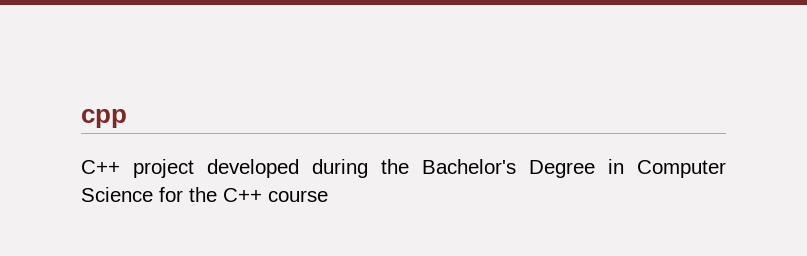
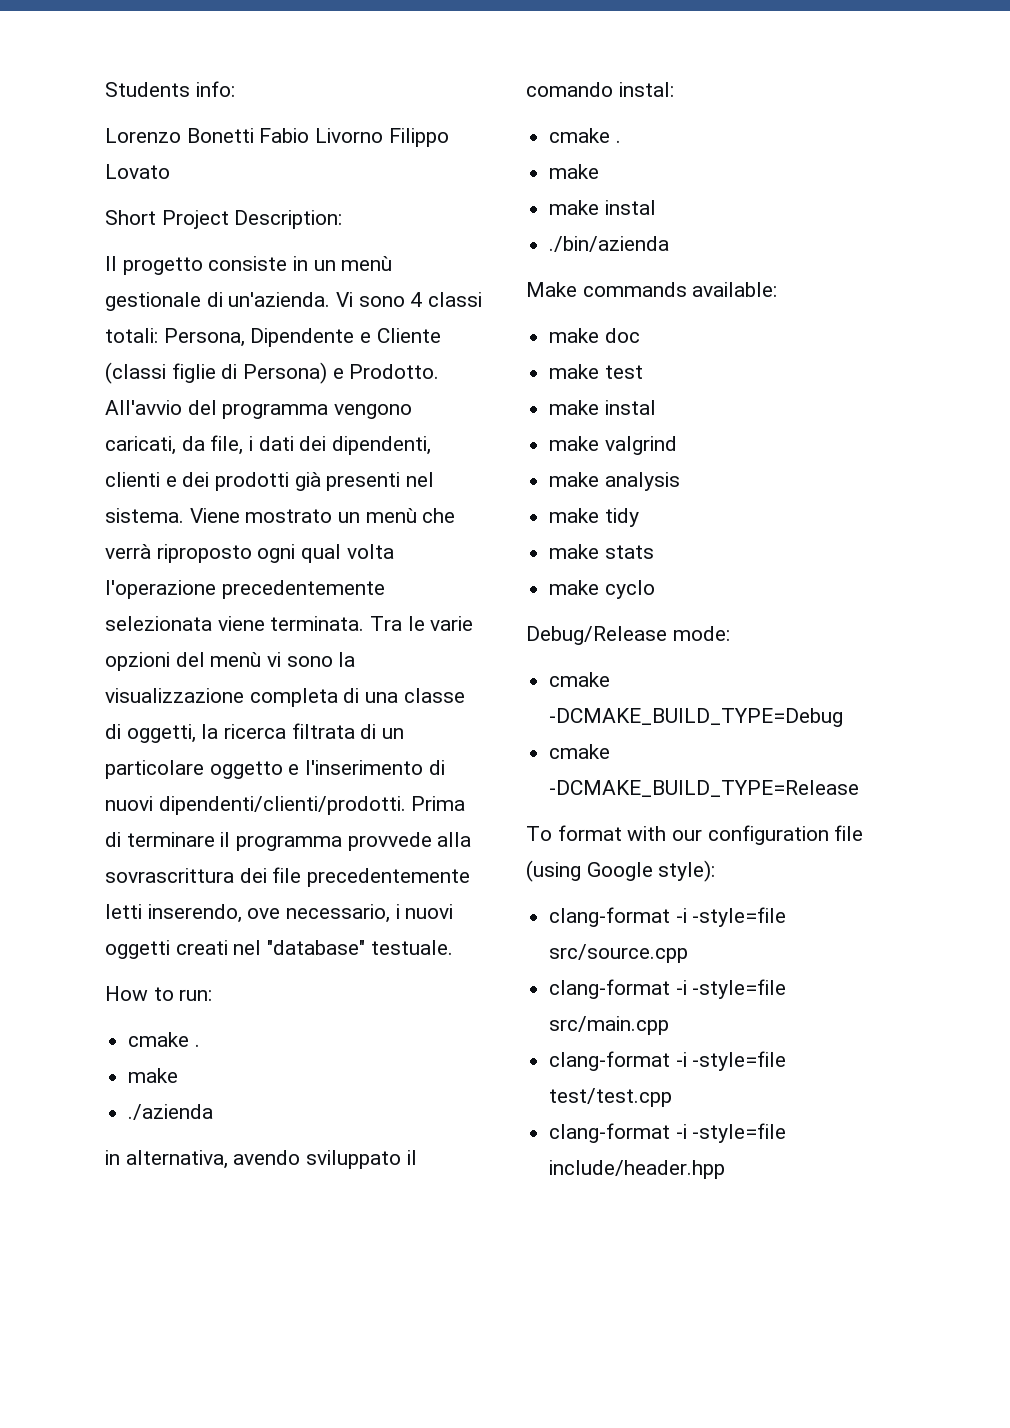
- cpp
- C++ project developed during the Bachelor's Degree in Computer Science for the C++ course
+ Students info:
+ Lorenzo Bonetti Fabio Livorno Filippo Lovato
+ Short Project Description:
+ Il progetto consiste in un menù gestionale di un'azienda. Vi sono 4 classi totali: Persona, Dipendente e Cliente (classi figlie di Persona) e Prodotto. All'avvio del programma vengono caricati, da file, i dati dei dipendenti, clienti e dei prodotti già presenti nel sistema. Viene mostrato un menù che verrà riproposto ogni qual volta l'operazione precedentemente selezionata viene terminata. Tra le varie opzioni del menù vi sono la visualizzazione completa di una classe di oggetti, la ricerca filtrata di un particolare oggetto e l'inserimento di nuovi dipendenti/clienti/prodotti. Prima di terminare il programma provvede alla sovrascrittura dei file precedentemente letti inserendo, ove necessario, i nuovi oggetti creati nel "database" testuale.
+ How to run:
+ cmake .
+ make
+ ./azienda
+ in alternativa, avendo sviluppato il comando instal:
+ cmake .
+ make
+ make instal
+ ./bin/azienda
+ Make commands available:
+ make doc
+ make test
+ make instal
+ make valgrind
+ make analysis
+ make tidy
+ make stats
+ make cyclo
+ Debug/Release mode:
+ cmake -DCMAKE_BUILD_TYPE=Debug
+ cmake -DCMAKE_BUILD_TYPE=Release
+ To format with our configuration file (using Google style):
+ clang-format -i -style=file src/source.cpp
+ clang-format -i -style=file src/main.cpp
+ clang-format -i -style=file test/test.cpp
+ clang-format -i -style=file include/header.hpp

